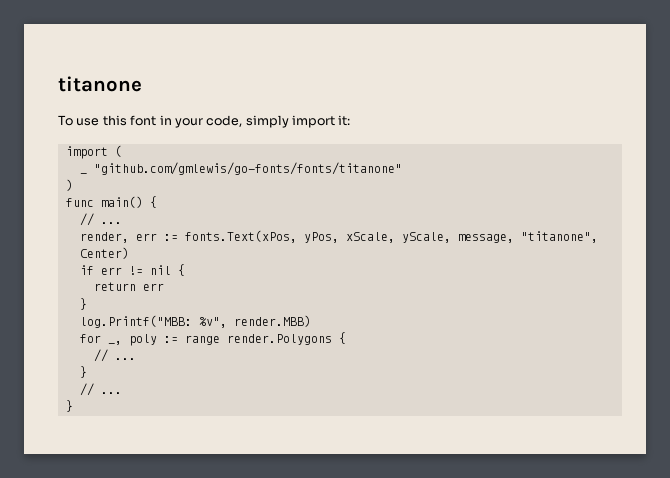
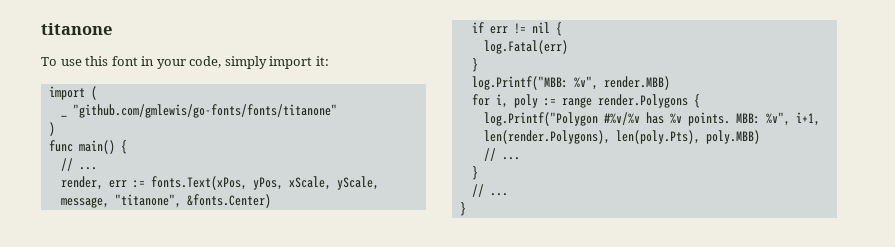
- render, err := fonts.Text(xPos, yPos, xScale, yScale, message, "titanone", Center)
+ render, err := fonts.Text(xPos, yPos, xScale, yScale, message, "titanone", &fonts.Center)
- return err
+ log.Fatal(err)
- for _, poly := range render.Polygons {
+ for i, poly := range render.Polygons {
+ log.Printf("Polygon #%v/%v has %v points. MBB: %v", i+1, len(render.Polygons), len(poly.Pts), poly.MBB)

